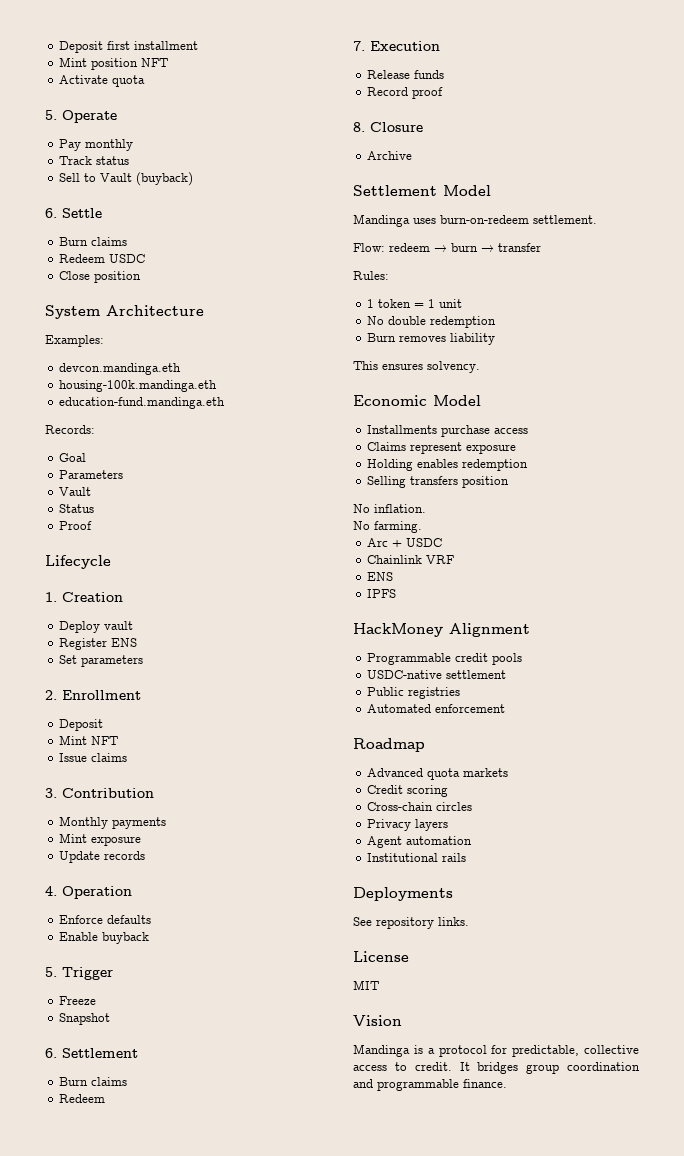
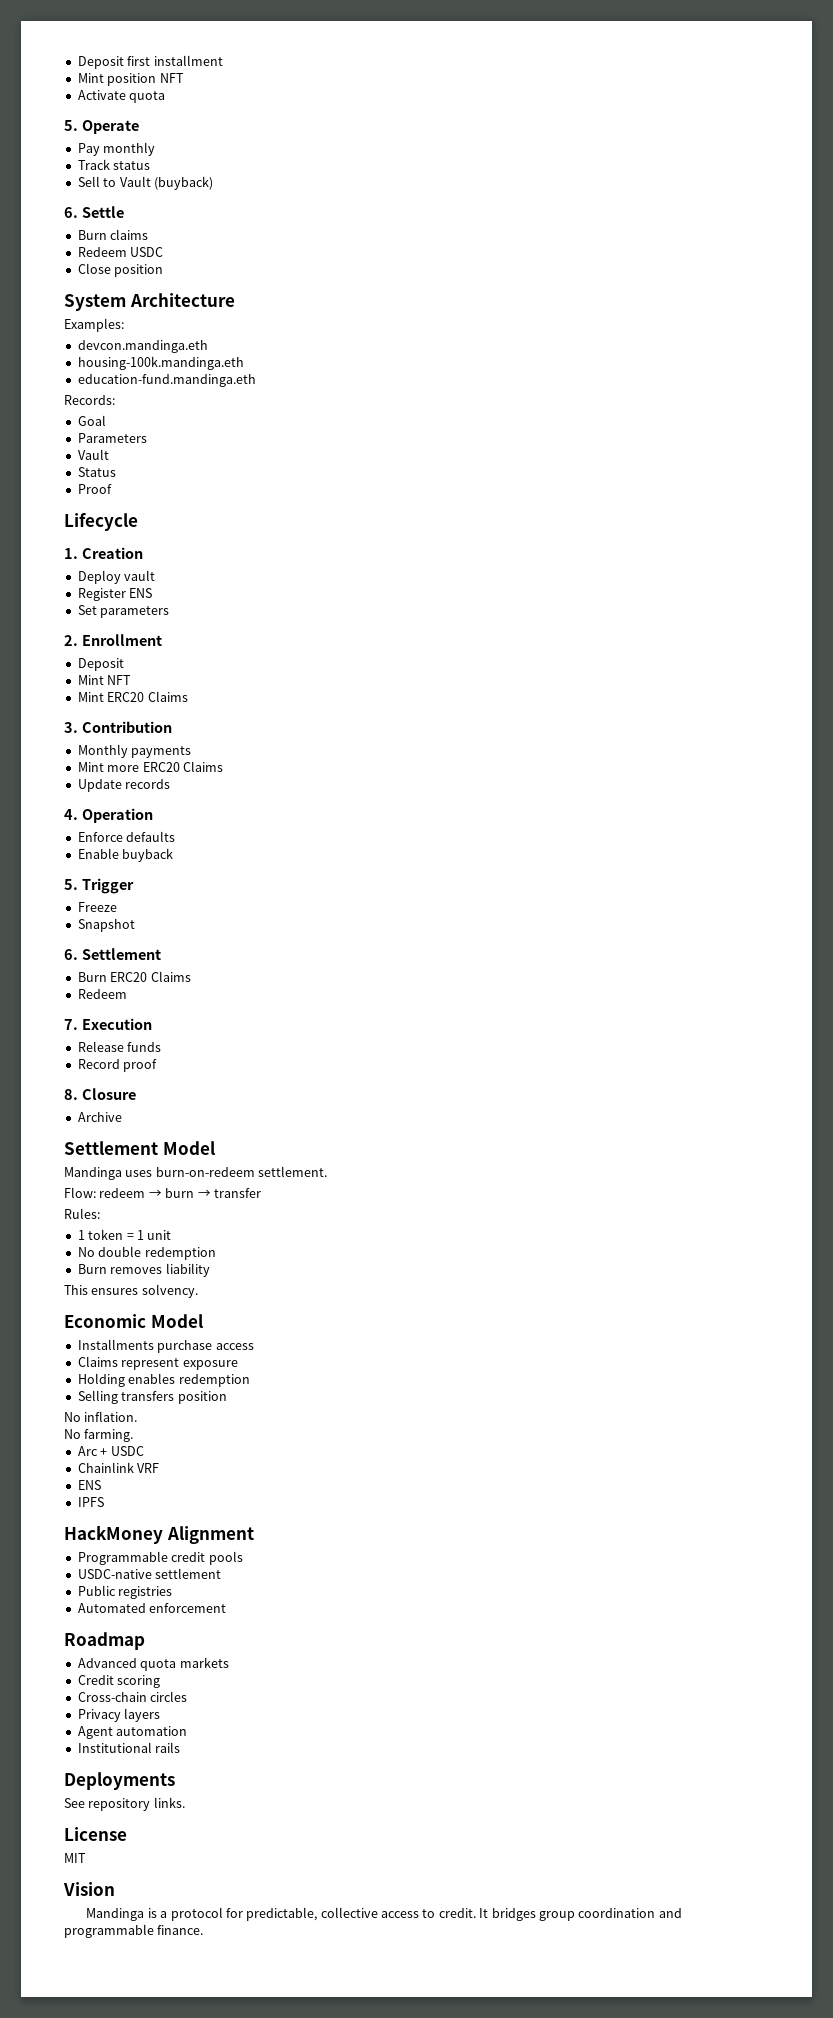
- Issue claims
+ Mint ERC20 Claims
- Mint exposure
+ Mint more ERC20 Claims
  6. Settlement
- Burn claims
+ Burn ERC20 Claims

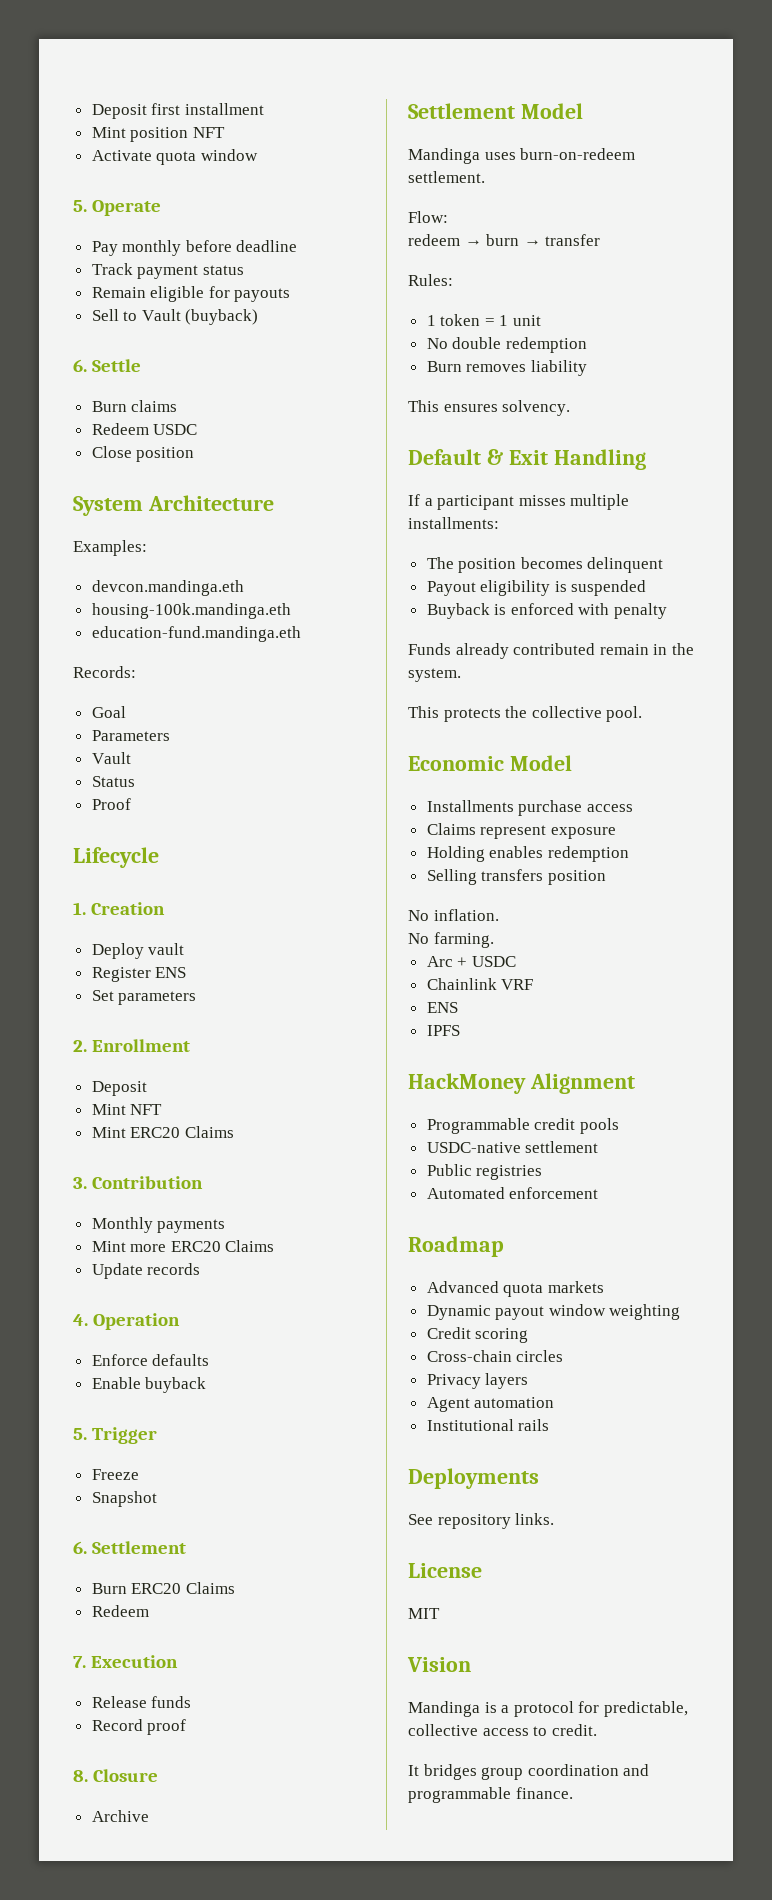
- Activate quota
+ Activate quota window
- Pay monthly
+ Pay monthly before deadline
- Track status
+ Track payment status
+ Remain eligible for payouts
- Flow: redeem → burn → transfer
+ Flow:
+ redeem → burn → transfer
+ Default & Exit Handling
+ If a participant misses multiple installments:
+ The position becomes delinquent
+ Payout eligibility is suspended
+ Buyback is enforced with penalty
+ Funds already contributed remain in the system.
+ This protects the collective pool.
+ Dynamic payout window weighting
- Mandinga is a protocol for predictable, collective access to credit. It bridges group coordination and programmable finance.
+ Mandinga is a protocol for predictable, collective access to credit.
+ It bridges group coordination and programmable finance.

